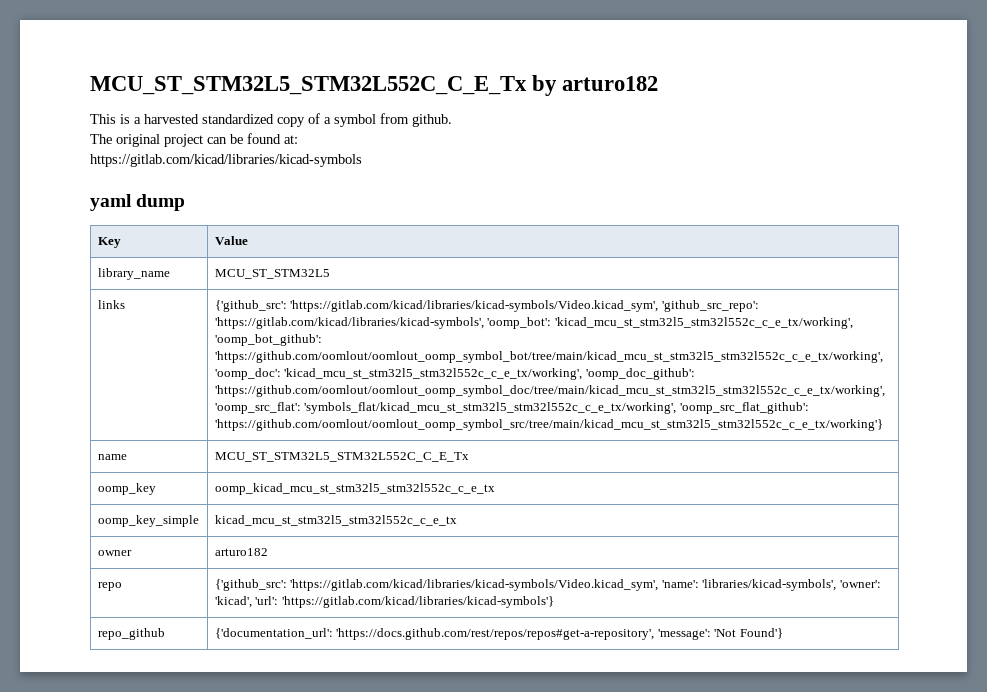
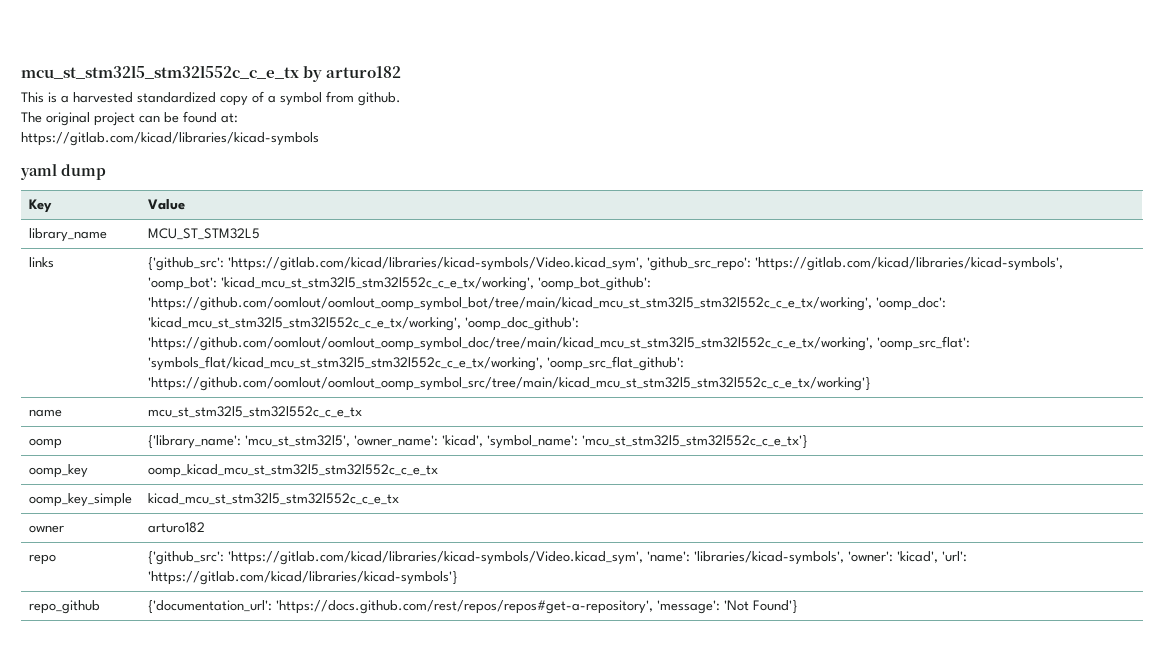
- MCU_ST_STM32L5_STM32L552C_C_E_Tx by arturo182
+ mcu_st_stm32l5_stm32l552c_c_e_tx by arturo182
- name | MCU_ST_STM32L5_STM32L552C_C_E_Tx
+ name | mcu_st_stm32l5_stm32l552c_c_e_tx
+ oomp | {'library_name': 'mcu_st_stm32l5', 'owner_name': 'kicad', 'symbol_name': 'mcu_st_stm32l5_stm32l552c_c_e_tx'}

